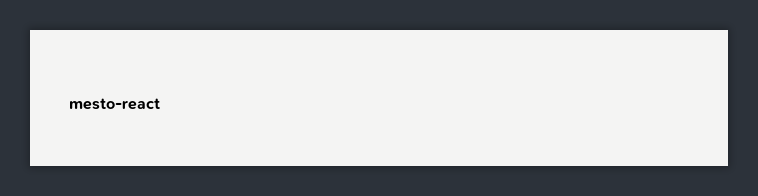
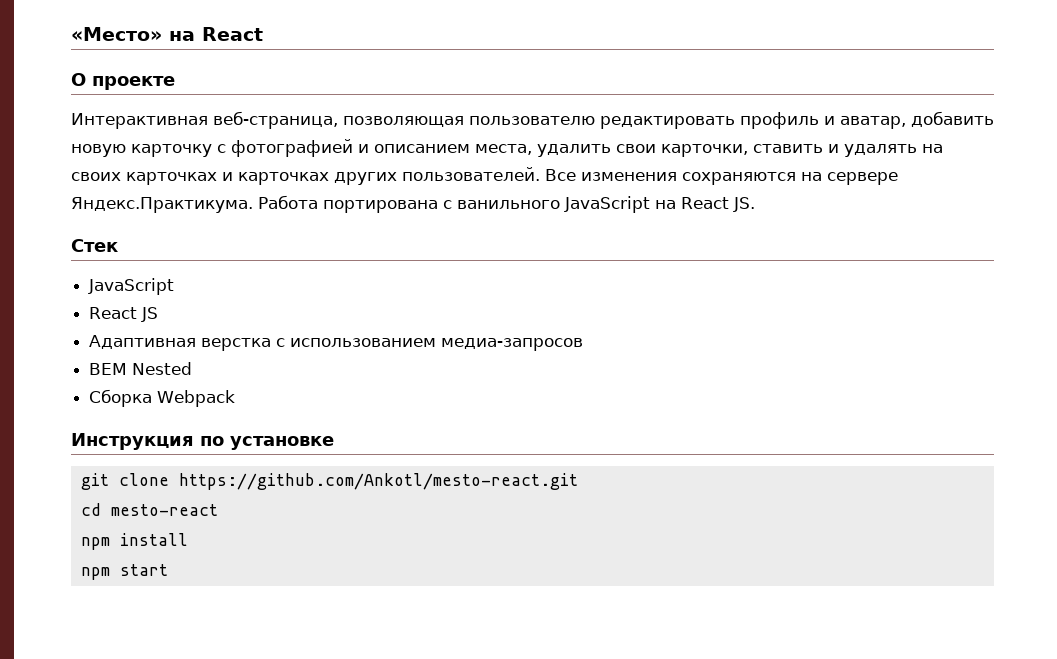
- mesto-react
+ «Место» на React
+ О проекте
+ Интерактивная веб-страница, позволяющая пользователю редактировать профиль и аватар, добавить новую карточку с фотографией и описанием места, удалить свои карточки, ставить и удалять на своих карточках и карточках других пользователей. Все изменения сохраняются на сервере Яндекс.Практикума. Работа портирована с ванильного JavaScript на React JS.
+ Cтек
+ JavaScript
+ React JS
+ Адаптивная верстка с использованием медиа-запросов
+ BEM Nested
+ Сборка Webpack
+ Инструкция по установке
+ git clone https://github.com/Ankotl/mesto-react.git
+ cd mesto-react
+ npm install
+ npm start

